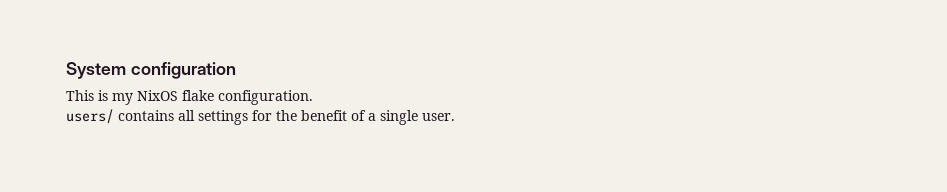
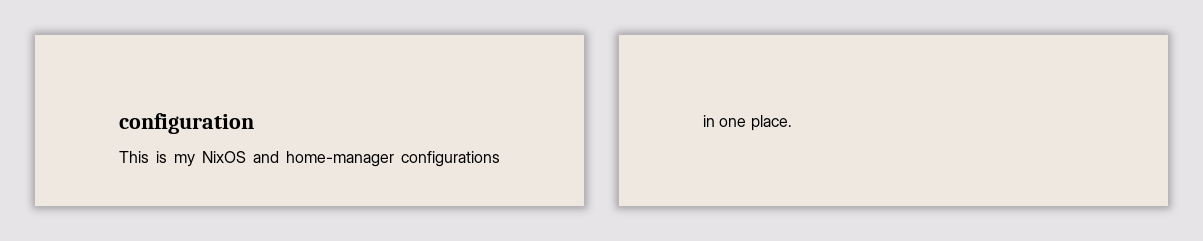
- System configuration
+ configuration
- This is my NixOS flake configuration.
- users/ contains all settings for the benefit of a single user.
+ This is my NixOS and home-manager configurations in one place.

